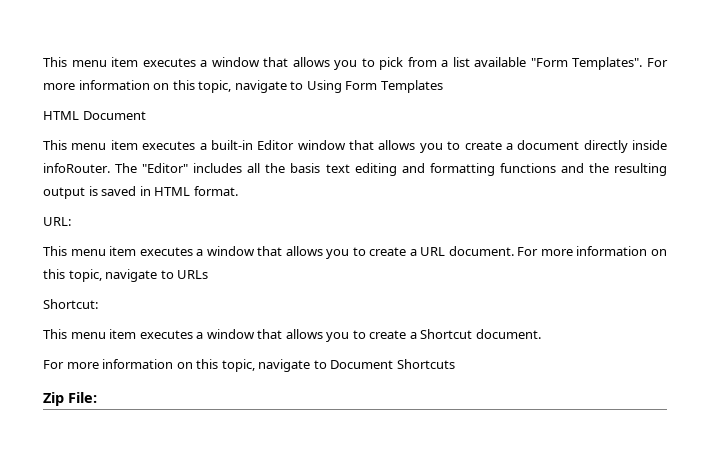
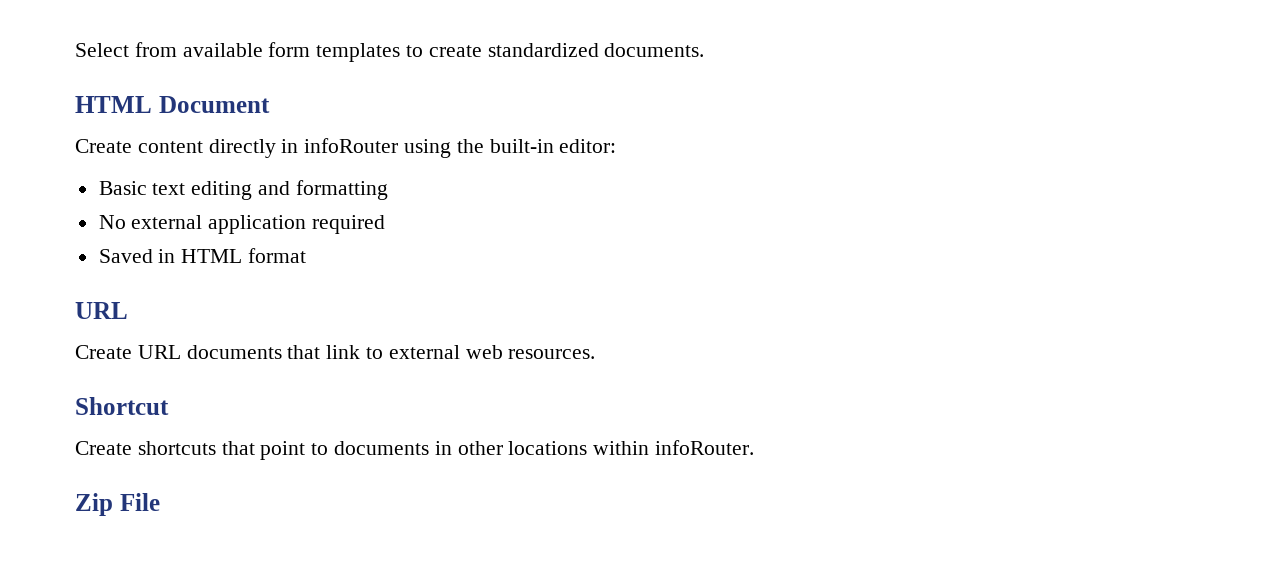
- This menu item executes a window that allows you to pick from a list available "Form Templates". For more information on this topic, navigate to Using Form Templates
+ Select from available form templates to create standardized documents.
  HTML Document
- This menu item executes a built-in Editor window that allows you to create a document directly inside infoRouter. The "Editor" includes all the basis text editing and formatting functions and the resulting output is saved in HTML format.
- URL:
- This menu item executes a window that allows you to create a URL document. For more information on this topic, navigate to URLs
- Shortcut:
- This menu item executes a window that allows you to create a Shortcut document.
- For more information on this topic, navigate to Document Shortcuts
+ Create content directly in infoRouter using the built-in editor:
+ Basic text editing and formatting
+ No external application required
+ Saved in HTML format
+ URL
+ Create URL documents that link to external web resources.
+ Shortcut
+ Create shortcuts that point to documents in other locations within infoRouter.
- Zip File:
+ Zip File

